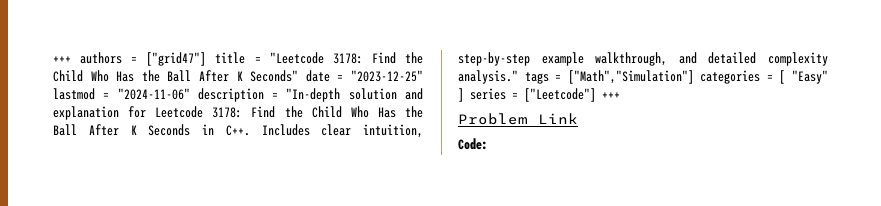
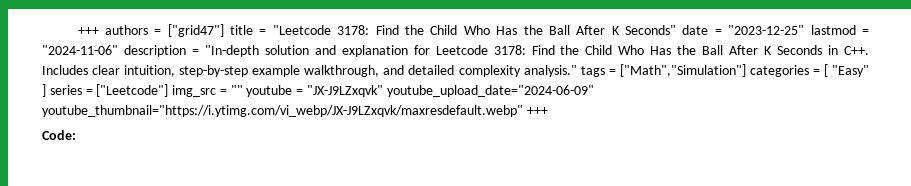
- Find the Child Who Has the Ball After K Seconds in C++. Includes clear intuition, step-by-step example walkthrough, and detailed complexity analysis." tags = ["Math","Simulation"] categories = [ "Easy" ] series = ["Leetcode"] +++
- Problem Link
+ Find the Child Who Has the Ball After K Seconds in C++. Includes clear intuition, step-by-step example walkthrough, and detailed complexity analysis." tags = ["Math","Simulation"] categories = [ "Easy" ] series = ["Leetcode"] img_src = "" youtube = "JX-J9LZxqvk" youtube_upload_date="2024-06-09" youtube_thumbnail="https://i.ytimg.com/vi_webp/JX-J9LZxqvk/maxresdefault.webp" +++

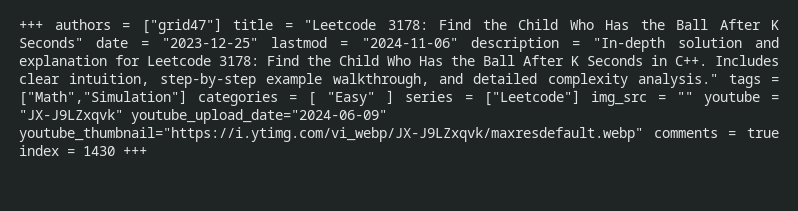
- Find the Child Who Has the Ball After K Seconds in C++. Includes clear intuition, step-by-step example walkthrough, and detailed complexity analysis." tags = ["Math","Simulation"] categories = [ "Easy" ] series = ["Leetcode"] img_src = "" youtube = "JX-J9LZxqvk" youtube_upload_date="2024-06-09" youtube_thumbnail="https://i.ytimg.com/vi_webp/JX-J9LZxqvk/maxresdefault.webp" +++
- Code:
+ Find the Child Who Has the Ball After K Seconds in C++. Includes clear intuition, step-by-step example walkthrough, and detailed complexity analysis." tags = ["Math","Simulation"] categories = [ "Easy" ] series = ["Leetcode"] img_src = "" youtube = "JX-J9LZxqvk" youtube_upload_date="2024-06-09" youtube_thumbnail="https://i.ytimg.com/vi_webp/JX-J9LZxqvk/maxresdefault.webp" comments = true index = 1430 +++

